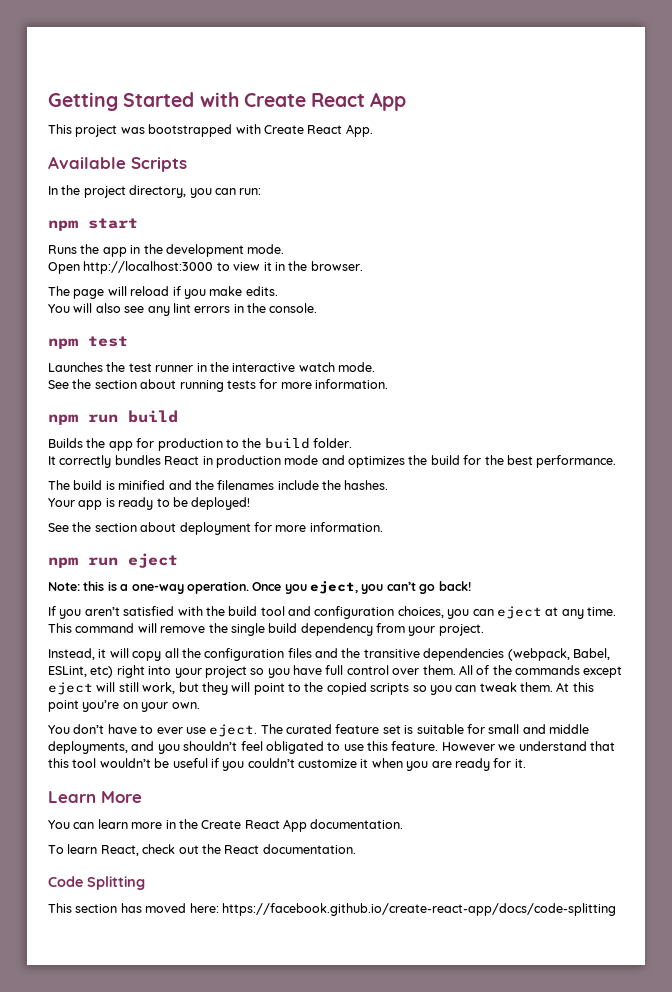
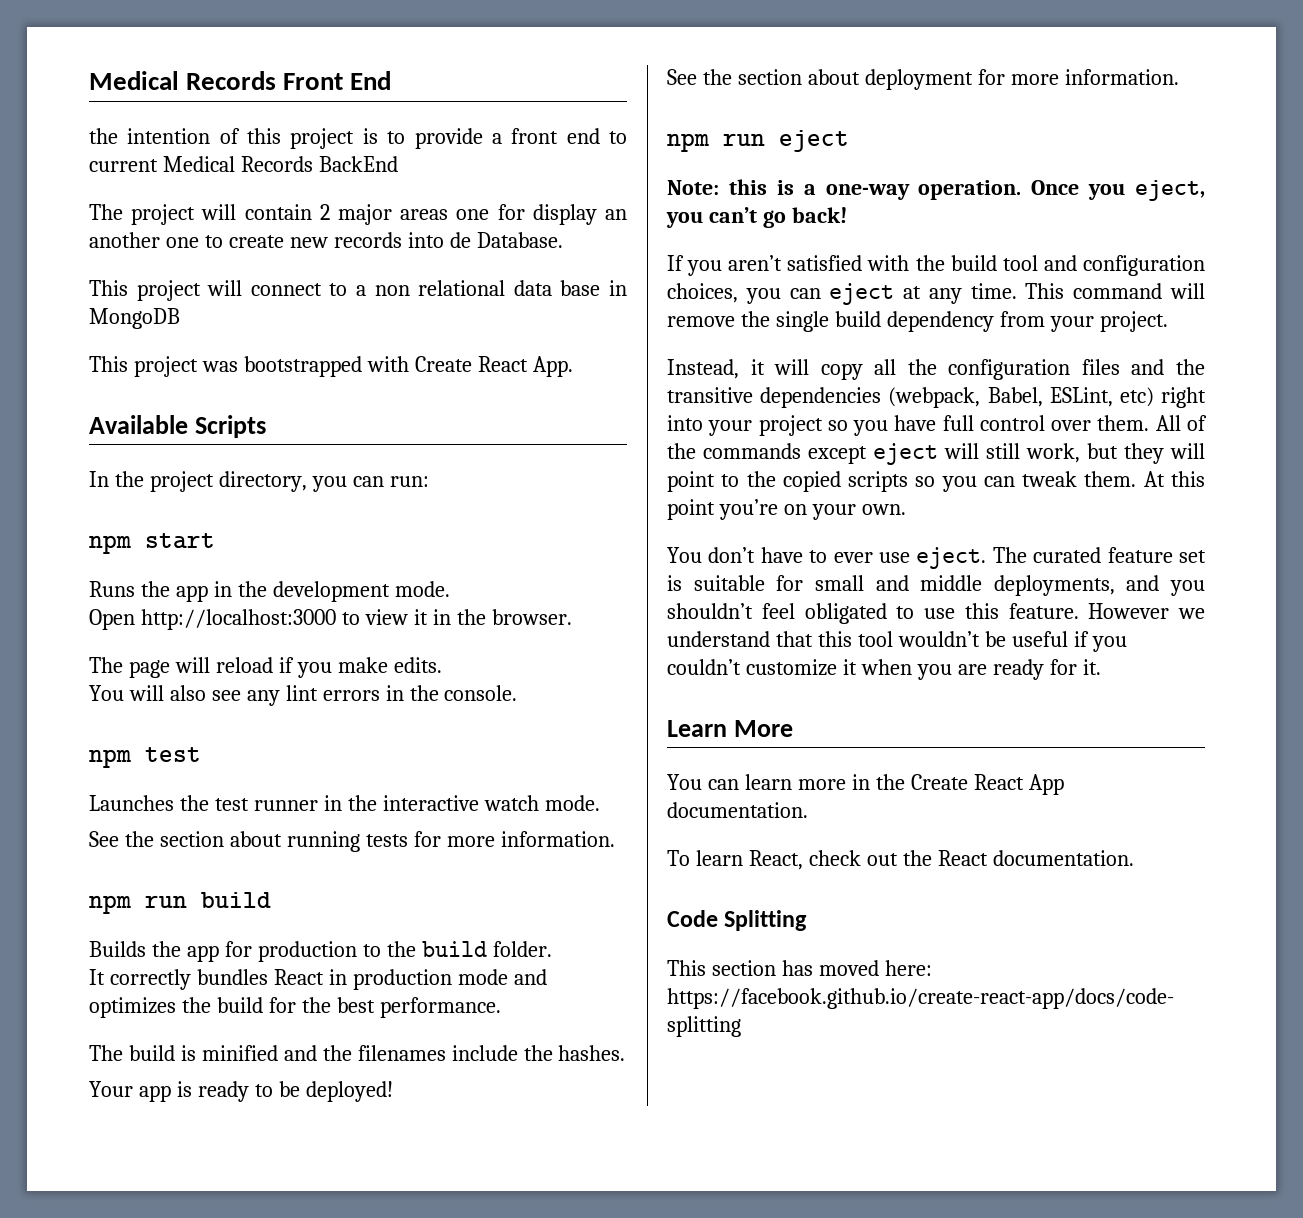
- Getting Started with Create React App
+ Medical Records Front End
+ the intention of this project is to provide a front end to current Medical Records BackEnd
+ The project will contain 2 major areas one for display an another one to create new records into de Database.
+ This project will connect to a non relational data base in MongoDB

